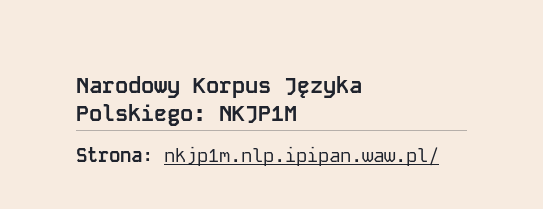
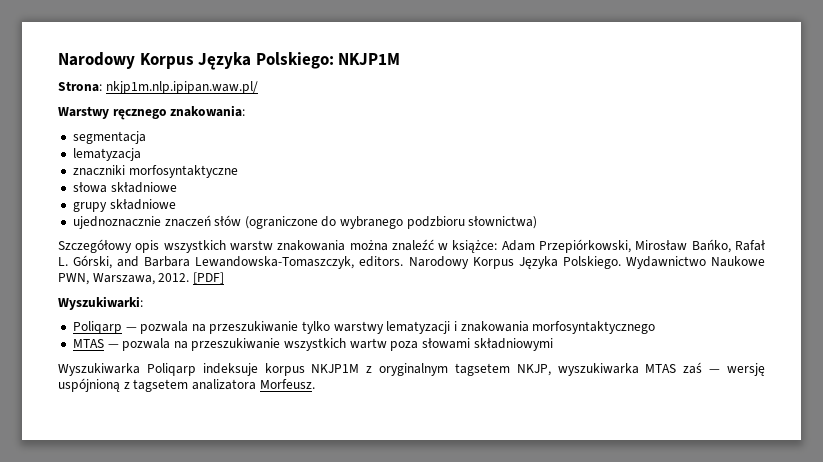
+ Warstwy ręcznego znakowania:
+ segmentacja
+ lematyzacja
+ znaczniki morfosyntaktyczne
+ słowa składniowe
+ grupy składniowe
+ ujednoznacznie znaczeń słów (ograniczone do wybranego podzbioru słownictwa)
+ Szczegółowy opis wszystkich warstw znakowania można znaleźć w książce: Adam Przepiórkowski, Mirosław Bańko, Rafał L. Górski, and Barbara Lewandowska-Tomaszczyk, editors. Narodowy Korpus Języka Polskiego. Wydawnictwo Naukowe PWN, Warszawa, 2012. [PDF]
+ Wyszukiwarki:
+ Poliqarp — pozwala na przeszukiwanie tylko warstwy lematyzacji i znakowania morfosyntaktycznego
+ MTAS — pozwala na przeszukiwanie wszystkich wartw poza słowami składniowymi
+ Wyszukiwarka Poliqarp indeksuje korpus NKJP1M z oryginalnym tagsetem NKJP, wyszukiwarka MTAS zaś — wersję uspójnioną z tagsetem analizatora Morfeusz.

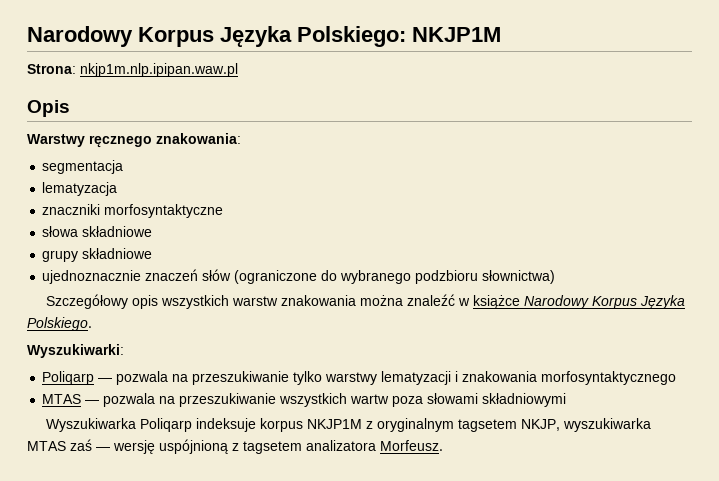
- Strona: nkjp1m.nlp.ipipan.waw.pl/
+ Strona: nkjp1m.nlp.ipipan.waw.pl
+ Opis
- Szczegółowy opis wszystkich warstw znakowania można znaleźć w książce: Adam Przepiórkowski, Mirosław Bańko, Rafał L. Górski, and Barbara Lewandowska-Tomaszczyk, editors. Narodowy Korpus Języka Polskiego. Wydawnictwo Naukowe PWN, Warszawa, 2012. [PDF]
+ Szczegółowy opis wszystkich warstw znakowania można znaleźć w książce Narodowy Korpus Języka Polskiego.

